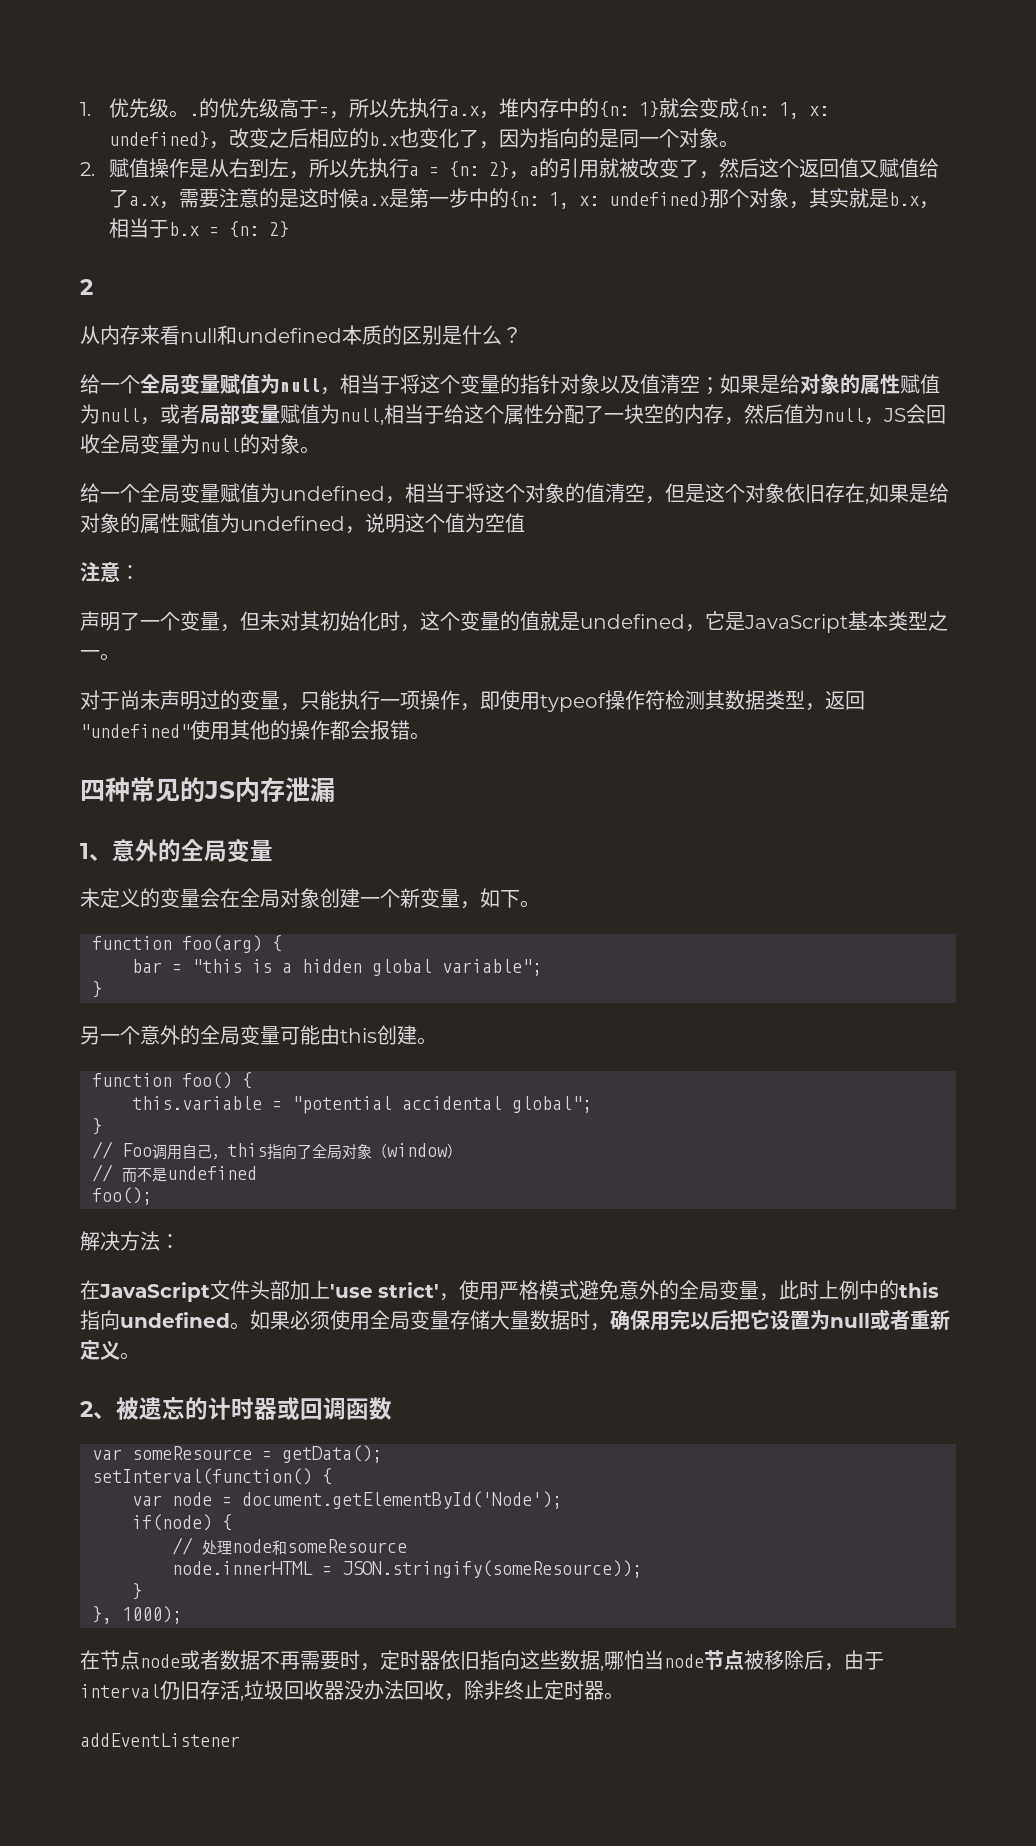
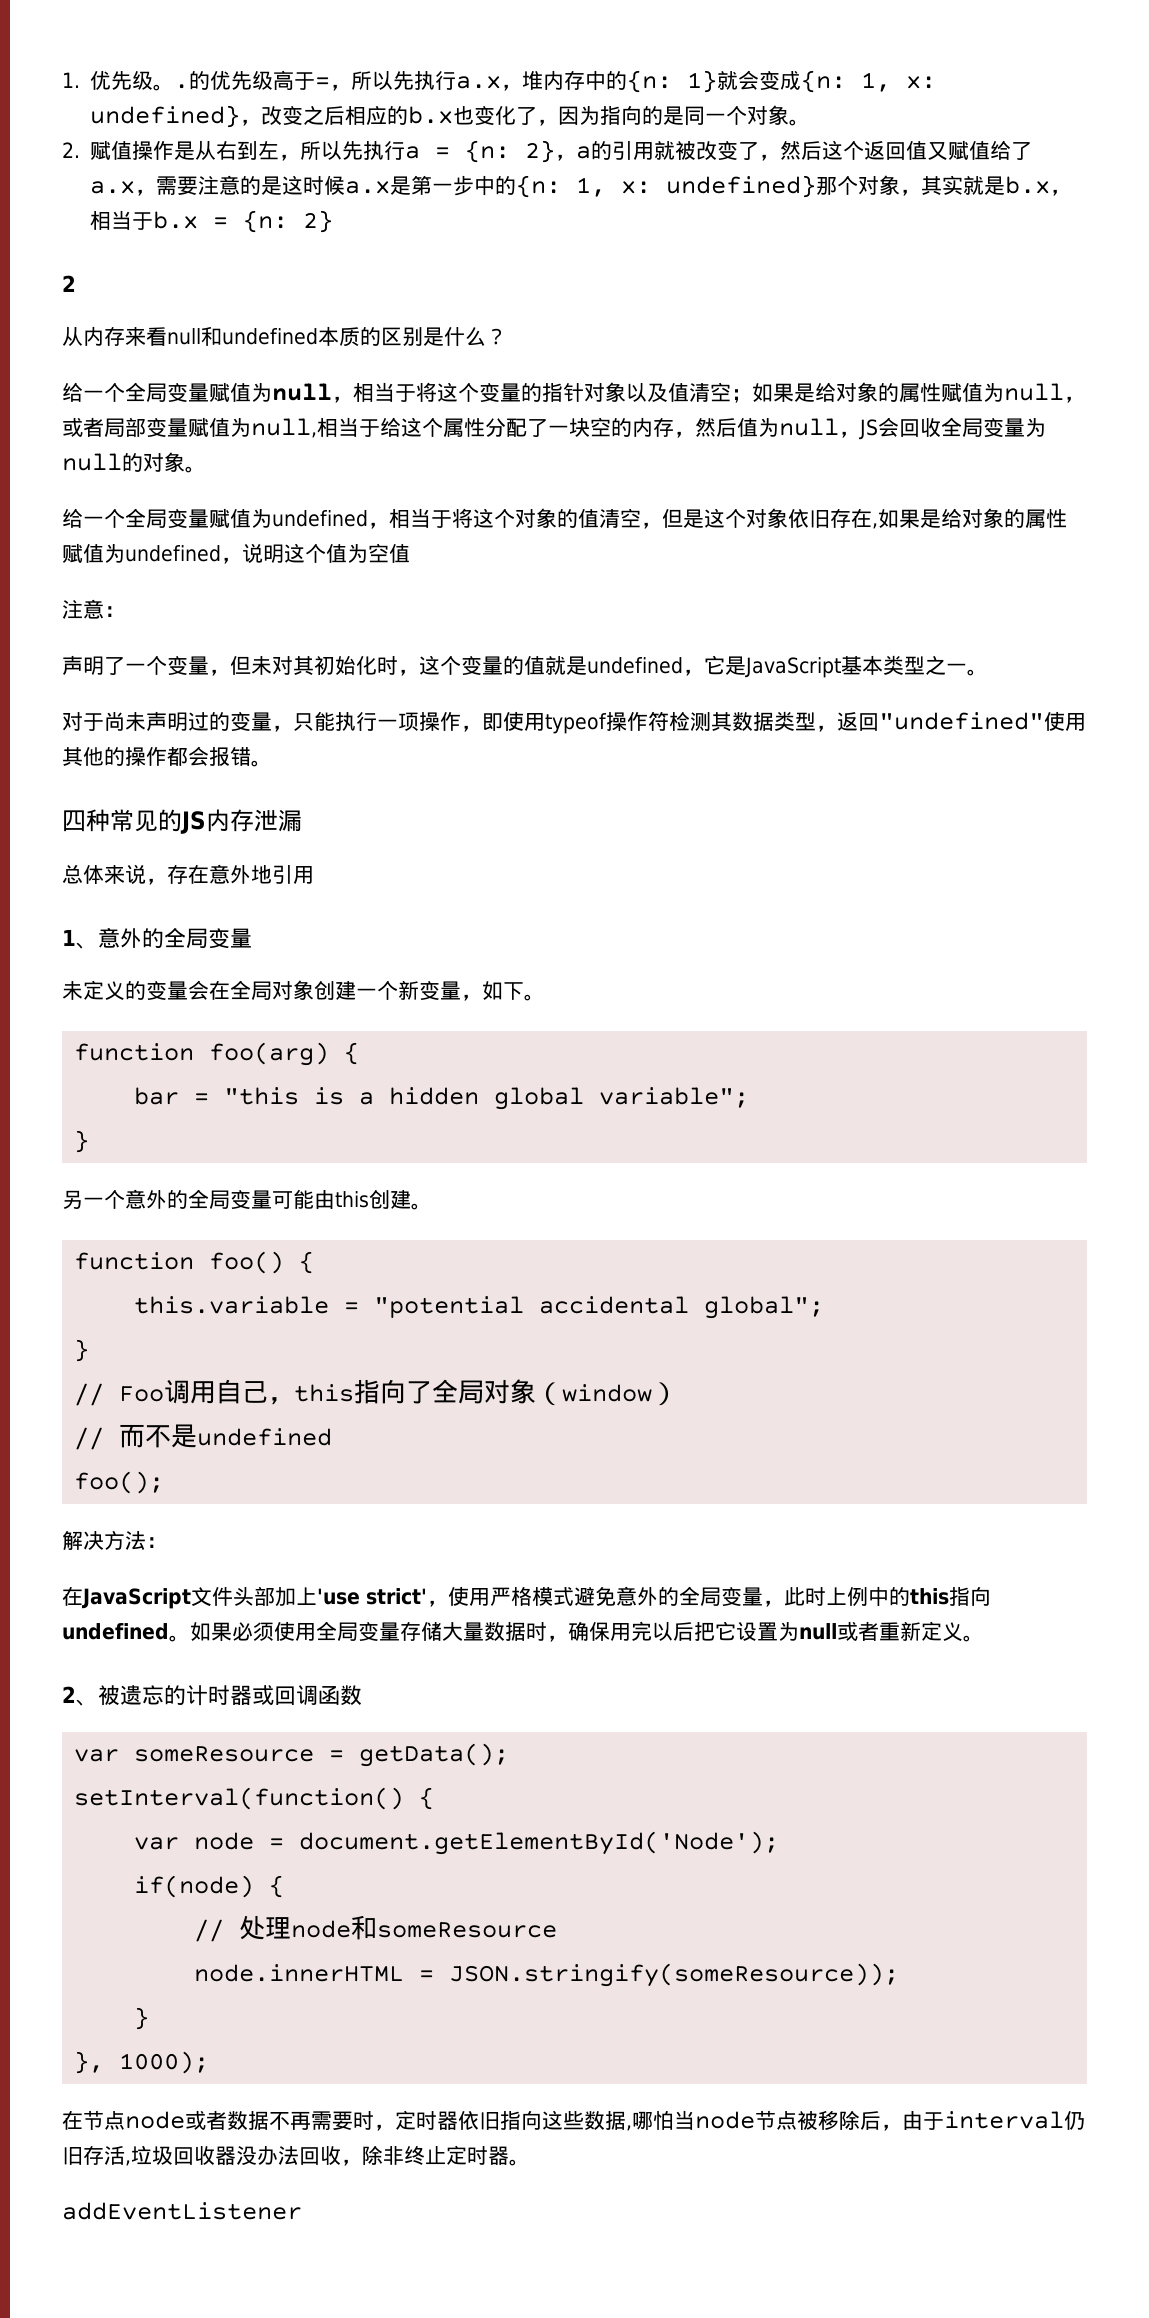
+ 总体来说，存在意外地引用

